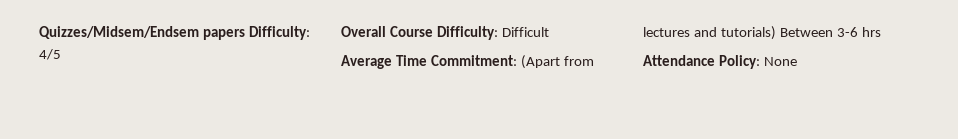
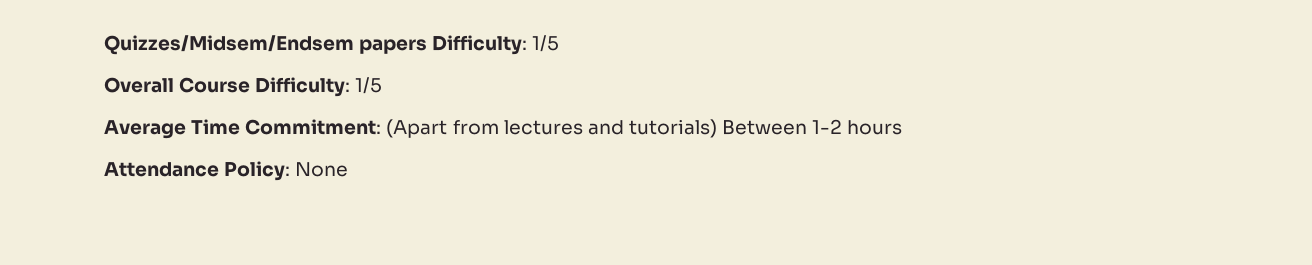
- Quizzes/Midsem/Endsem papers Difficulty: 4/5
+ Quizzes/Midsem/Endsem papers Difficulty: 1/5
- Overall Course Difficulty: Difficult
+ Overall Course Difficulty: 1/5
- Average Time Commitment: (Apart from lectures and tutorials) Between 3-6 hrs
+ Average Time Commitment: (Apart from lectures and tutorials) Between 1-2 hours

